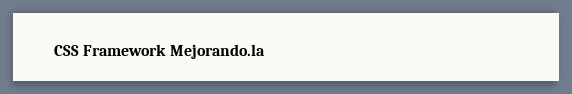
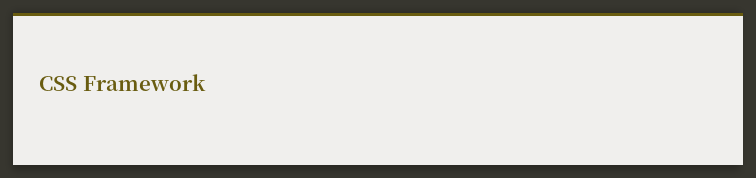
- CSS Framework Mejorando.la
+ CSS Framework

